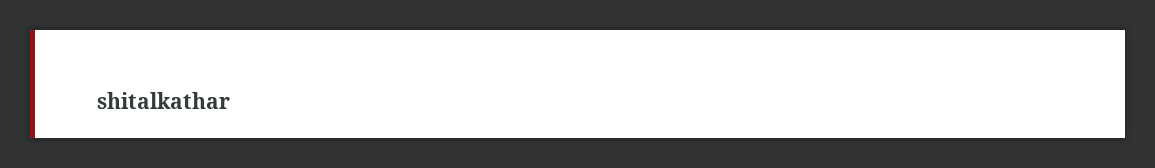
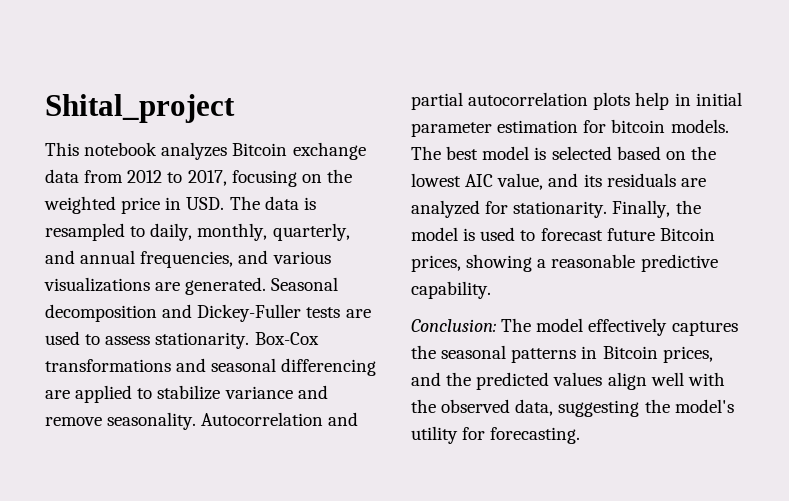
- shitalkathar
+ Shital_project
+ This notebook analyzes Bitcoin exchange data from 2012 to 2017, focusing on the weighted price in USD. The data is resampled to daily, monthly, quarterly, and annual frequencies, and various visualizations are generated. Seasonal decomposition and Dickey-Fuller tests are used to assess stationarity. Box-Cox transformations and seasonal differencing are applied to stabilize variance and remove seasonality. Autocorrelation and partial autocorrelation plots help in initial parameter estimation for bitcoin models. The best model is selected based on the lowest AIC value, and its residuals are analyzed for stationarity. Finally, the model is used to forecast future Bitcoin prices, showing a reasonable predictive capability.
+ Conclusion: The model effectively captures the seasonal patterns in Bitcoin prices, and the predicted values align well with the observed data, suggesting the model's utility for forecasting.

